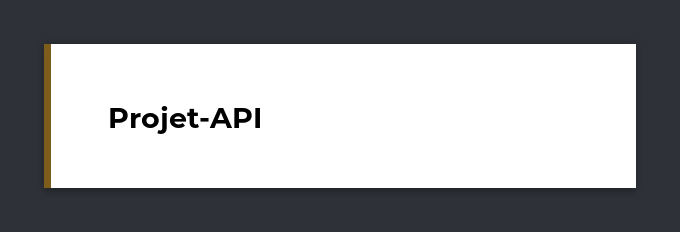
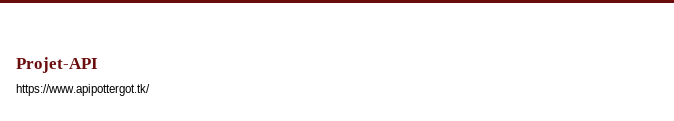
+ https://www.apipottergot.tk/

